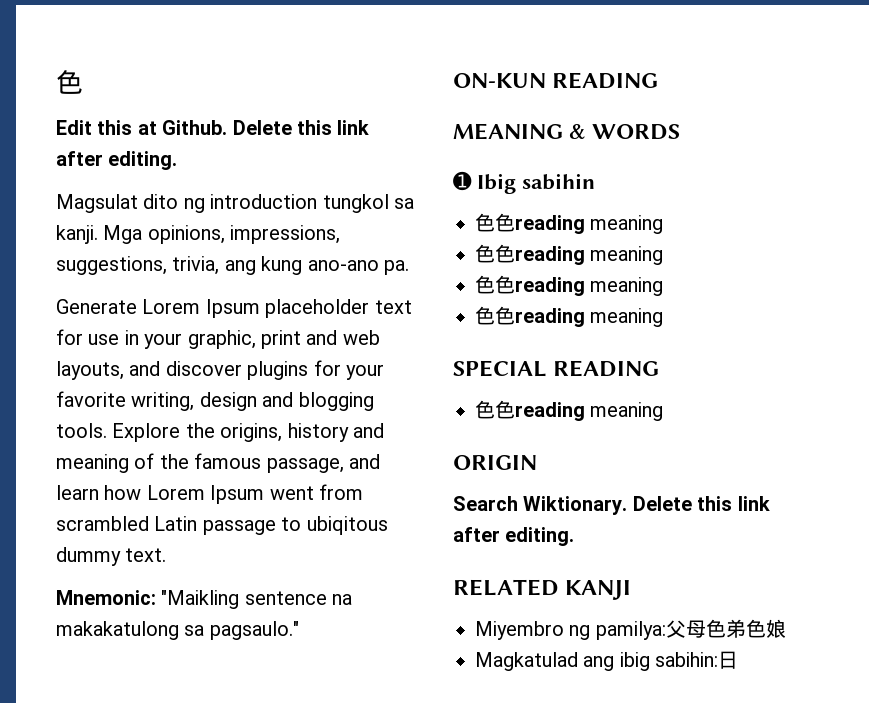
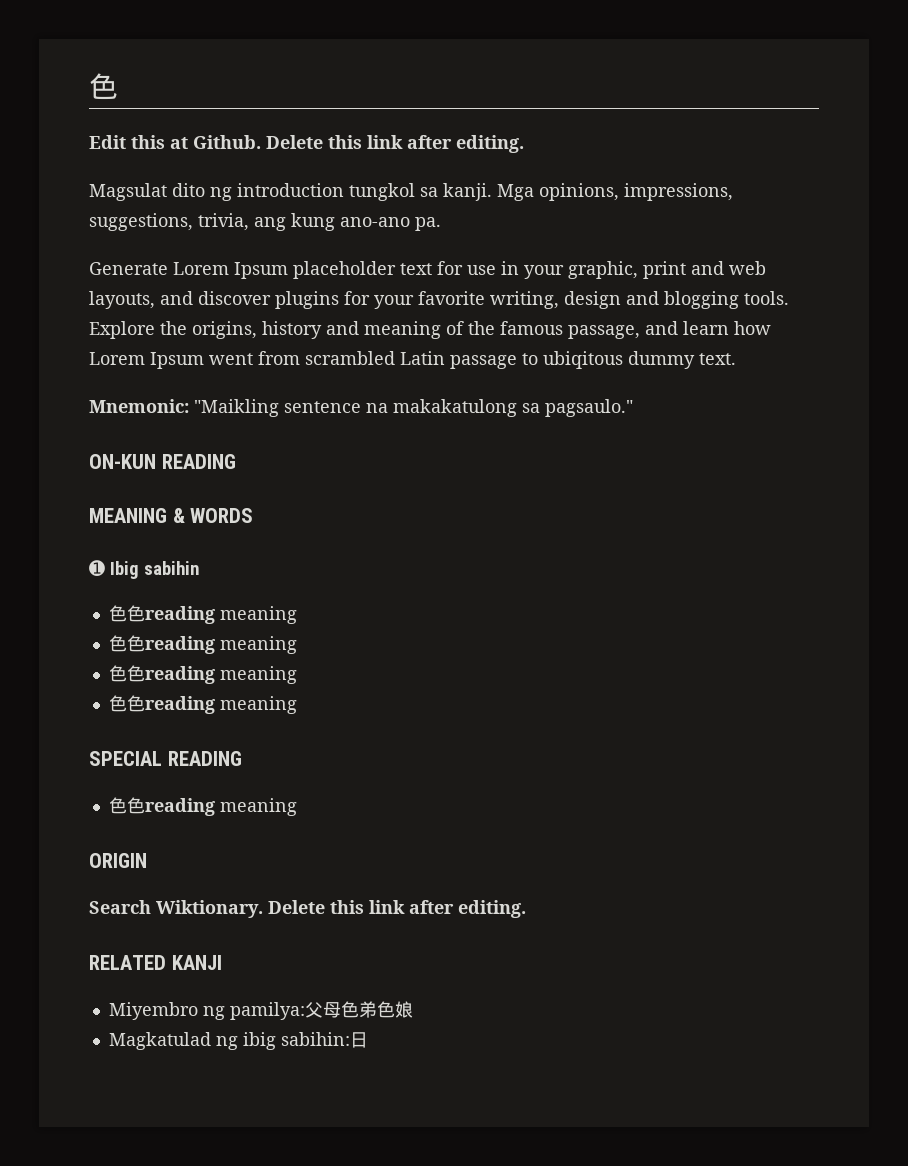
- Magkatulad ang ibig sabihin:日
+ Magkatulad ng ibig sabihin:日

